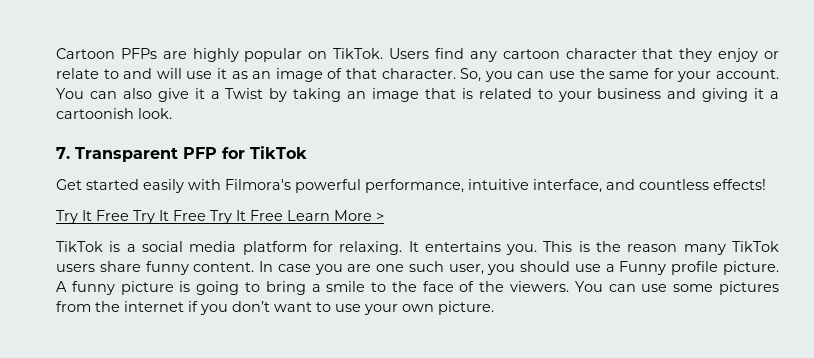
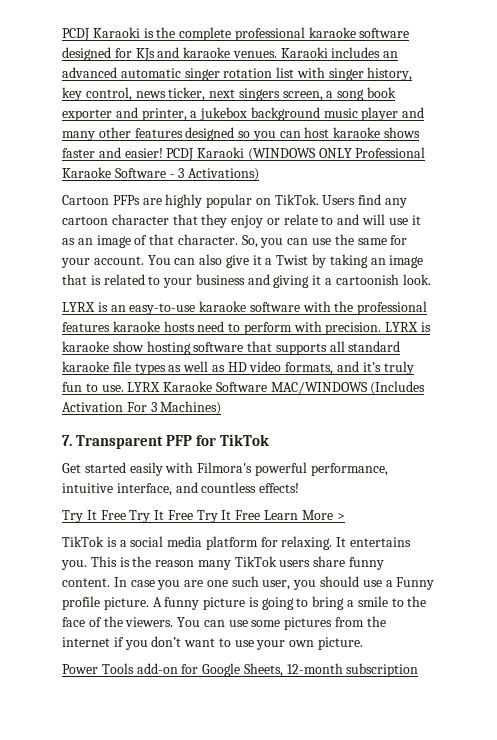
+ PCDJ Karaoki is the complete professional karaoke software designed for KJs and karaoke venues. Karaoki includes an advanced automatic singer rotation list with singer history, key control, news ticker, next singers screen, a song book exporter and printer, a jukebox background music player and many other features designed so you can host karaoke shows faster and easier! PCDJ Karaoki (WINDOWS ONLY Professional Karaoke Software - 3 Activations)
+ LYRX is an easy-to-use karaoke software with the professional features karaoke hosts need to perform with precision. LYRX is karaoke show hosting software that supports all standard karaoke file types as well as HD video formats, and it’s truly fun to use. LYRX Karaoke Software MAC/WINDOWS (Includes Activation For 3 Machines)
+ Power Tools add-on for Google Sheets, 12-month subscription

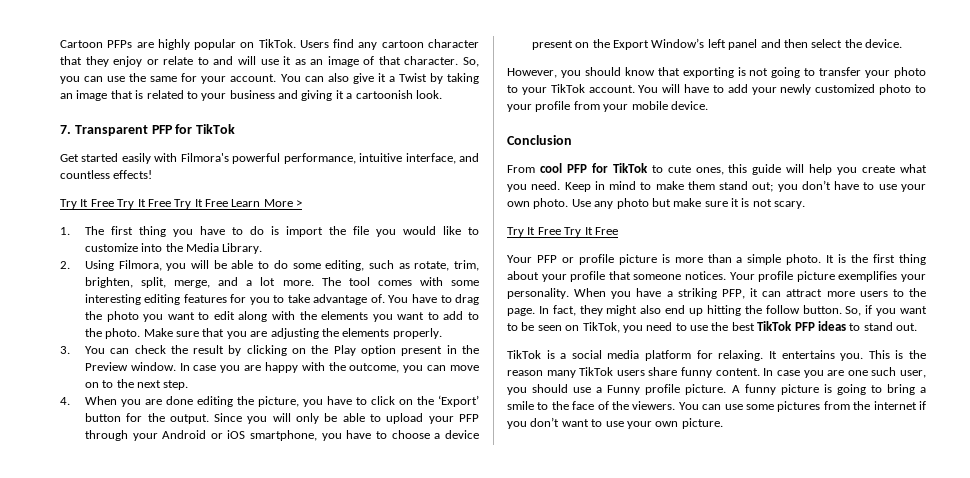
- PCDJ Karaoki is the complete professional karaoke software designed for KJs and karaoke venues. Karaoki includes an advanced automatic singer rotation list with singer history, key control, news ticker, next singers screen, a song book exporter and printer, a jukebox background music player and many other features designed so you can host karaoke shows faster and easier! PCDJ Karaoki (WINDOWS ONLY Professional Karaoke Software - 3 Activations)
- LYRX is an easy-to-use karaoke software with the professional features karaoke hosts need to perform with precision. LYRX is karaoke show hosting software that supports all standard karaoke file types as well as HD video formats, and it’s truly fun to use. LYRX Karaoke Software MAC/WINDOWS (Includes Activation For 3 Machines)
+ 1. The first thing you have to do is import the file you would like to customize into the Media Library.
+ 2. Using Filmora, you will be able to do some editing, such as rotate, trim, brighten, split, merge, and a lot more. The tool comes with some interesting editing features for you to take advantage of. You have to drag the photo you want to edit along with the elements you want to add to the photo. Make sure that you are adjusting the elements properly.
+ 3. You can check the result by clicking on the Play option present in the Preview window. In case you are happy with the outcome, you can move on to the next step.
+ 4. When you are done editing the picture, you have to click on the ‘Export’ button for the output. Since you will only be able to upload your PFP through your Android or iOS smartphone, you have to choose a device present on the Export Window’s left panel and then select the device.
+ However, you should know that exporting is not going to transfer your photo to your TikTok account. You will have to add your newly customized photo to your profile from your mobile device.
+ Conclusion
+ From cool PFP for TikTok to cute ones, this guide will help you create what you need. Keep in mind to make them stand out; you don’t have to use your own photo. Use any photo but make sure it is not scary.
+ Try It Free Try It Free
+ Your PFP or profile picture is more than a simple photo. It is the first thing about your profile that someone notices. Your profile picture exemplifies your personality. When you have a striking PFP, it can attract more users to the page. In fact, they might also end up hitting the follow button. So, if you want to be seen on TikTok, you need to use the best TikTok PFP ideas to stand out.
- Power Tools add-on for Google Sheets, 12-month subscription

